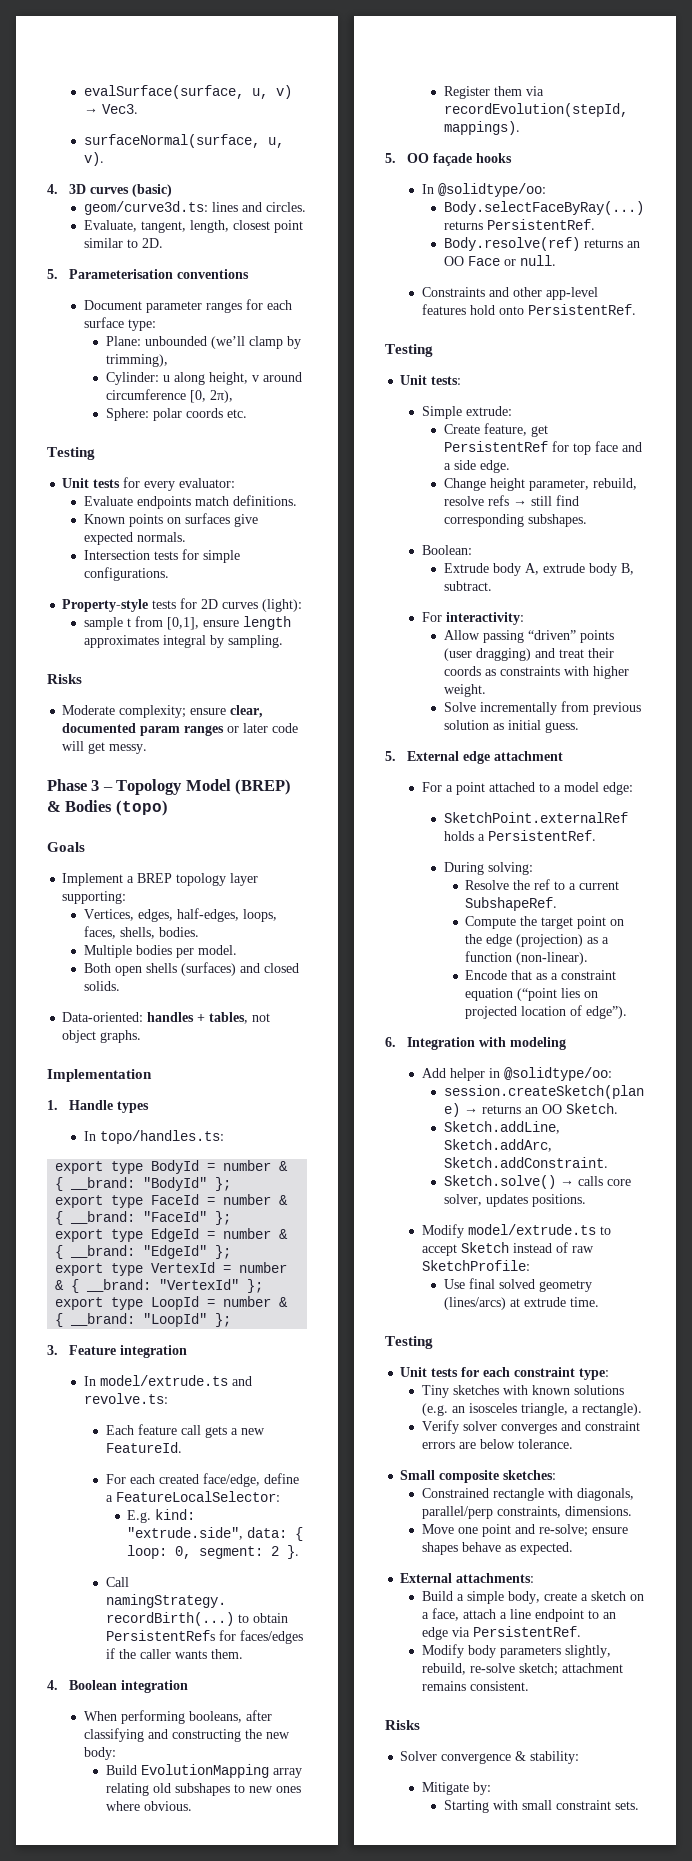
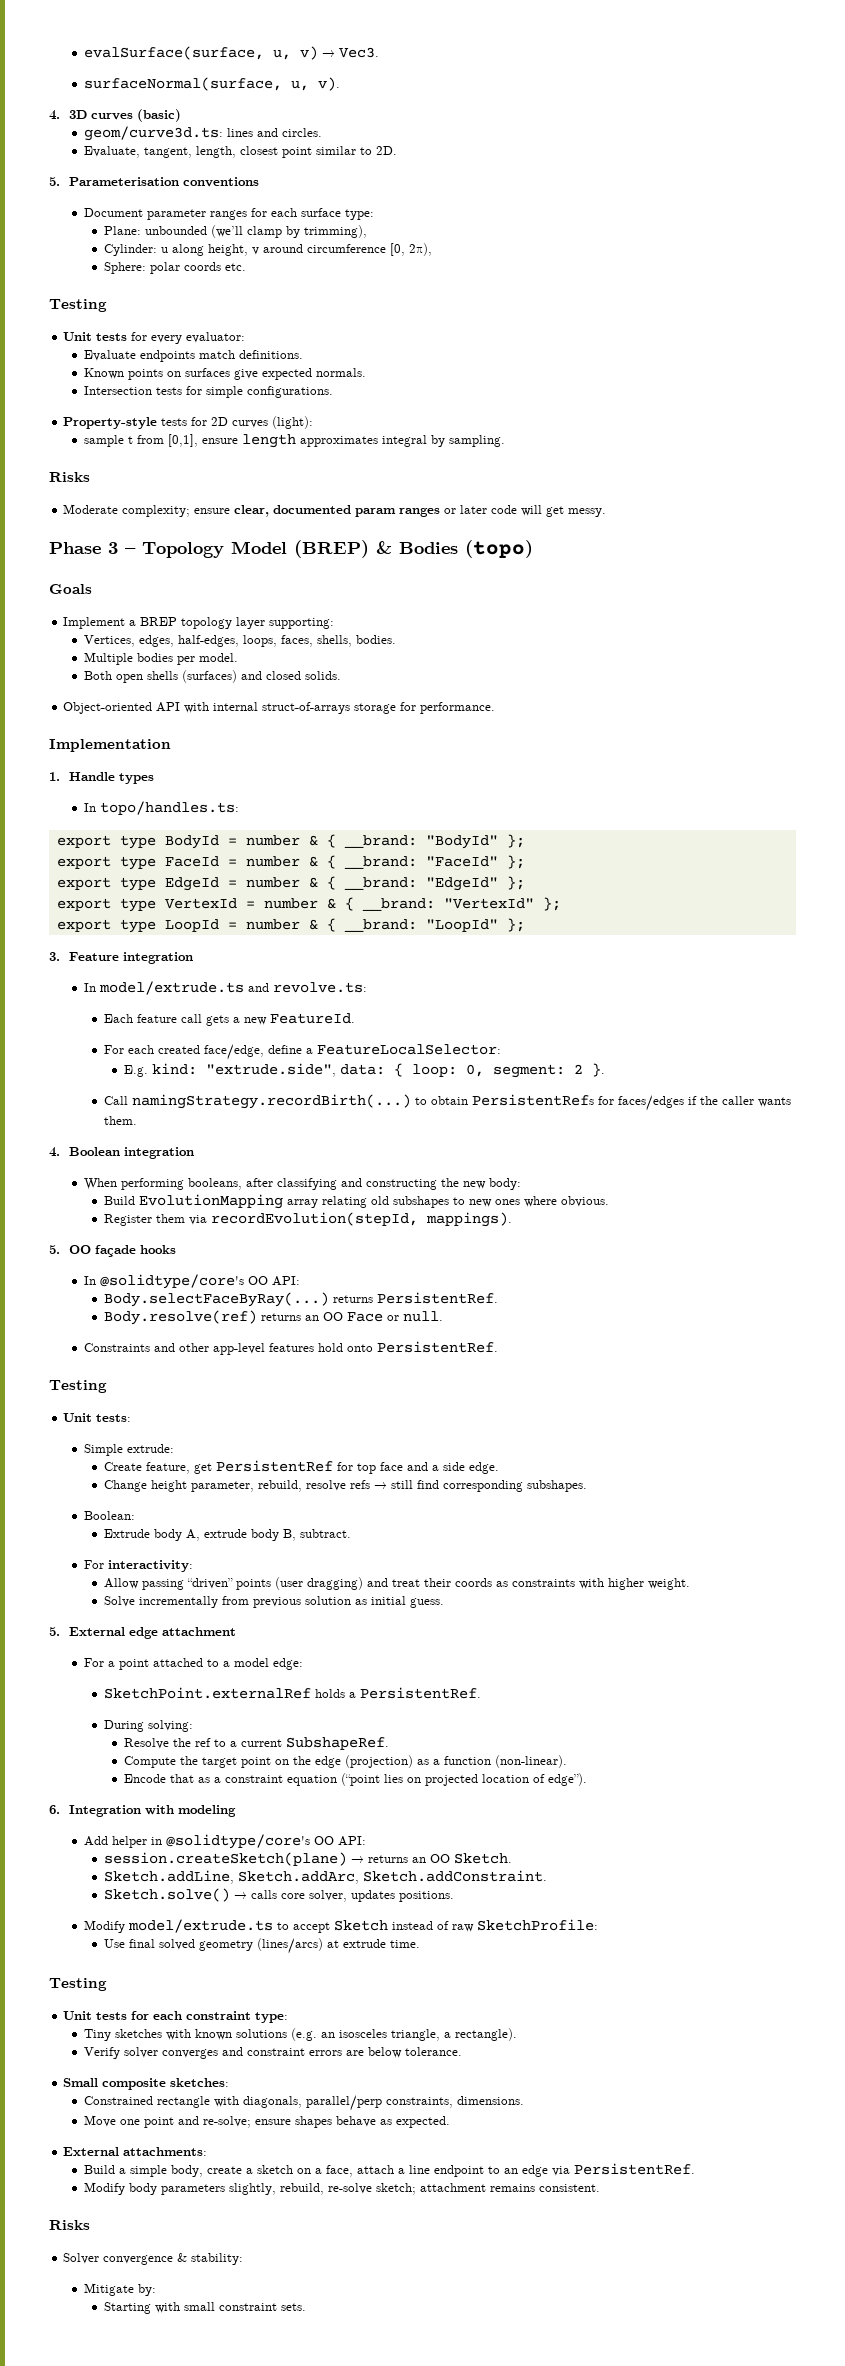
- Data-oriented: handles + tables, not object graphs.
+ Object-oriented API with internal struct-of-arrays storage for performance.
- In @solidtype/oo:
+ In @solidtype/core's OO API:
- Add helper in @solidtype/oo:
+ Add helper in @solidtype/core's OO API:

